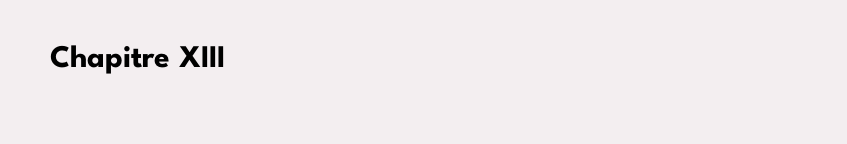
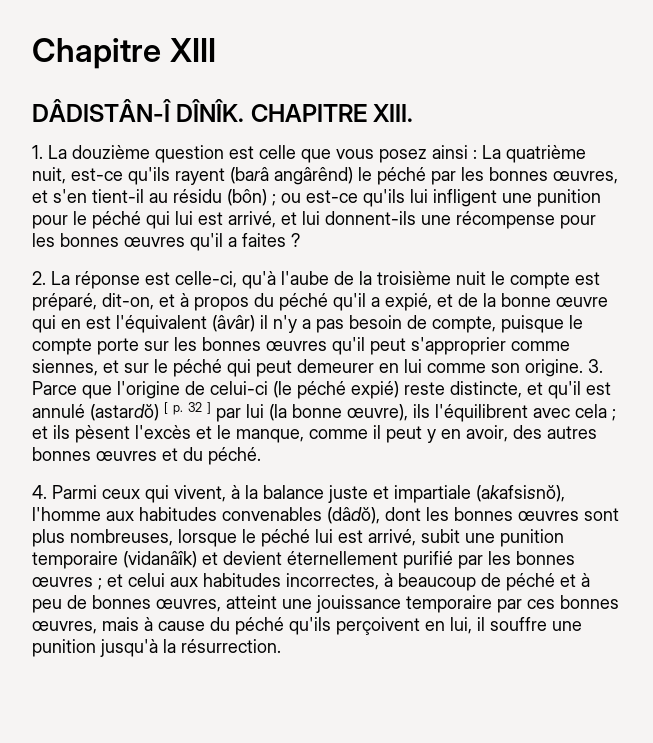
+ DÂDISTÂN-Î DÎNÎK. CHAPITRE XIII.
+ 1. La douzième question est celle que vous posez ainsi : La quatrième nuit, est-ce qu'ils rayent (barâ angârênd) le péché par les bonnes œuvres, et s'en tient-il au résidu (bôn) ; ou est-ce qu'ils lui infligent une punition pour le péché qui lui est arrivé, et lui donnent-ils une récompense pour les bonnes œuvres qu'il a faites ?
+ 2. La réponse est celle-ci, qu'à l'aube de la troisième nuit le compte est préparé, dit-on, et à propos du péché qu'il a expié, et de la bonne œuvre qui en est l'équivalent (âvâr) il n'y a pas besoin de compte, puisque le compte porte sur les bonnes œuvres qu'il peut s'approprier comme siennes, et sur le péché qui peut demeurer en lui comme son origine. 3. Parce que l'origine de celui-ci (le péché expié) reste distincte, et qu'il est annulé (astardŏ) [ p. 32 ] par lui (la bonne œuvre), ils l'équilibrent avec cela ; et ils pèsent l'excès et le manque, comme il peut y en avoir, des autres bonnes œuvres et du péché.
+ 4. Parmi ceux qui vivent, à la balance juste et impartiale (akafsisnŏ), l'homme aux habitudes convenables (dâdŏ), dont les bonnes œuvres sont plus nombreuses, lorsque le péché lui est arrivé, subit une punition temporaire (vidanâîk) et devient éternellement purifié par les bonnes œuvres ; et celui aux habitudes incorrectes, à beaucoup de péché et à peu de bonnes œuvres, atteint une jouissance temporaire par ces bonnes œuvres, mais à cause du péché qu'ils perçoivent en lui, il souffre une punition jusqu'à la résurrection.

